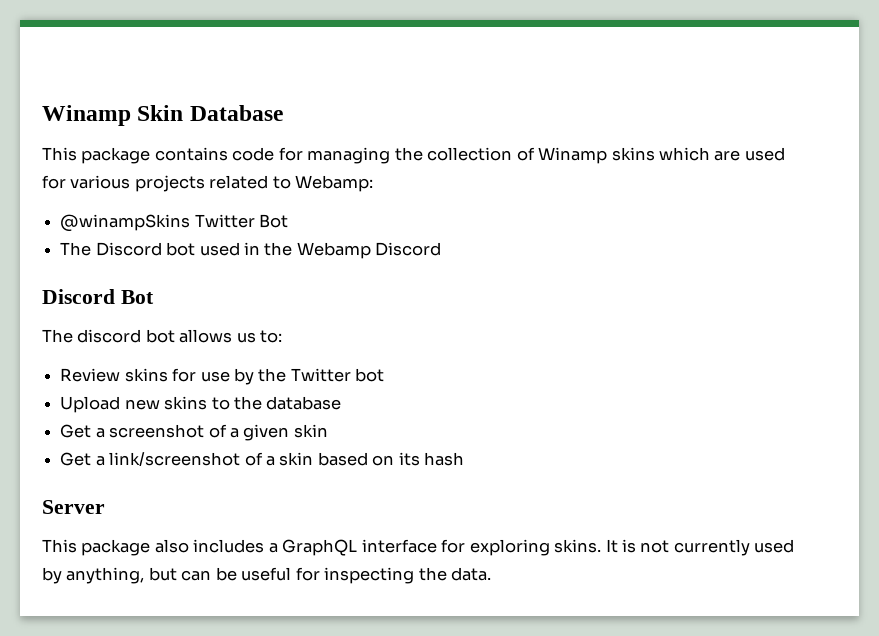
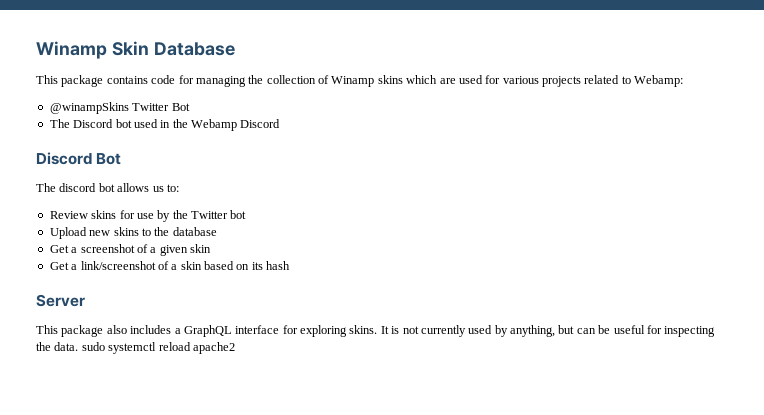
- It is not currently used by anything, but can be useful for inspecting the data.
+ It is not currently used by anything, but can be useful for inspecting the data. sudo systemctl reload apache2

